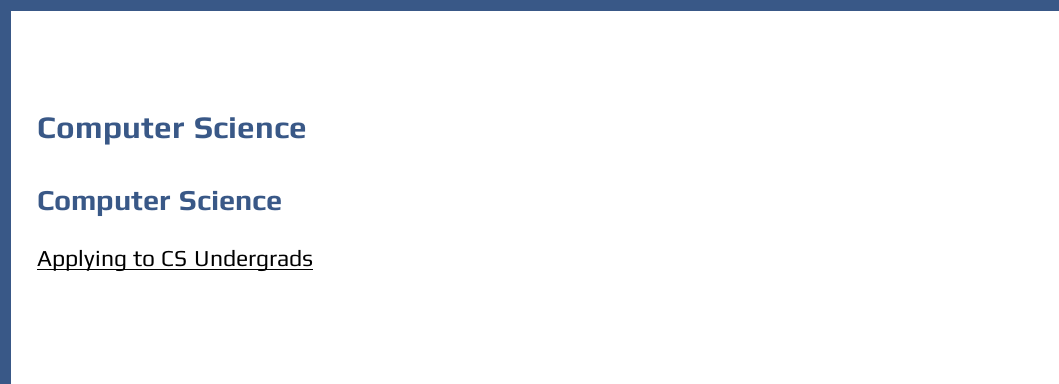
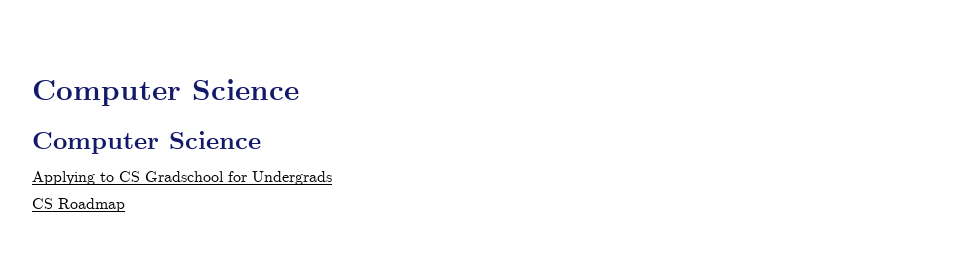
- Applying to CS Undergrads
+ Applying to CS Gradschool for Undergrads
+ CS Roadmap

